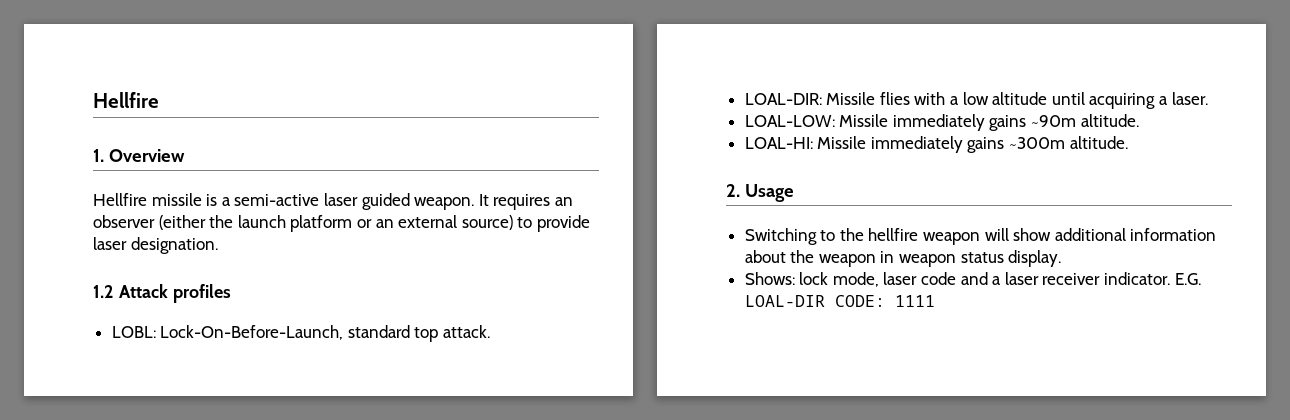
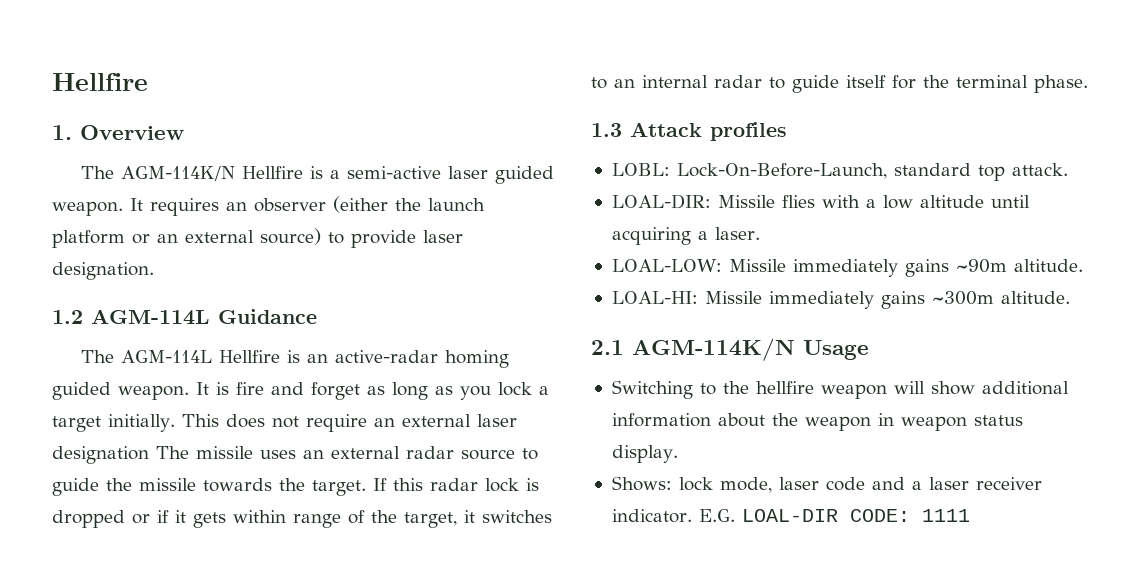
- Hellfire missile is a semi-active laser guided weapon.
+ The AGM-114K/N Hellfire is a semi-active laser guided weapon.
- 1.2 Attack profiles
+ 1.2 AGM-114L Guidance
+ The AGM-114L Hellfire is an active-radar homing guided weapon. It is fire and forget as long as you lock a target initially. This does not require an external laser designation The missile uses an external radar source to guide the missile towards the target. If this radar lock is dropped or if it gets within range of the target, it switches to an internal radar to guide itself for the terminal phase.
+ 1.3 Attack profiles
- 2. Usage
+ 2.1 AGM-114K/N Usage

